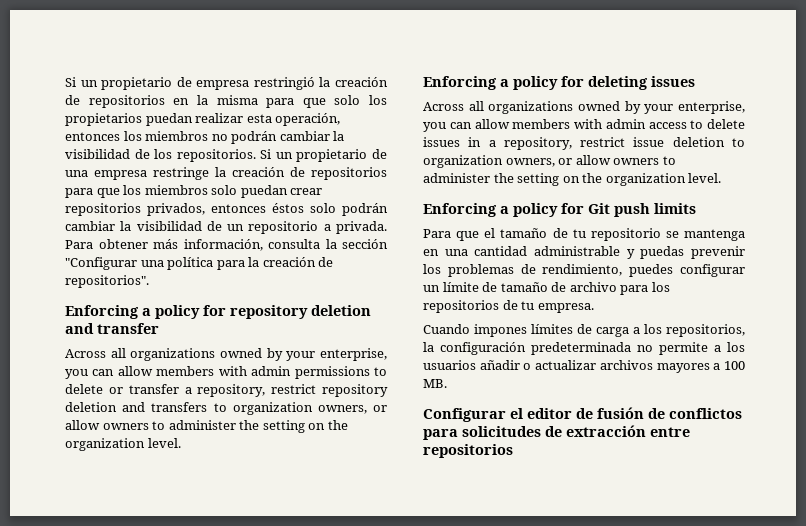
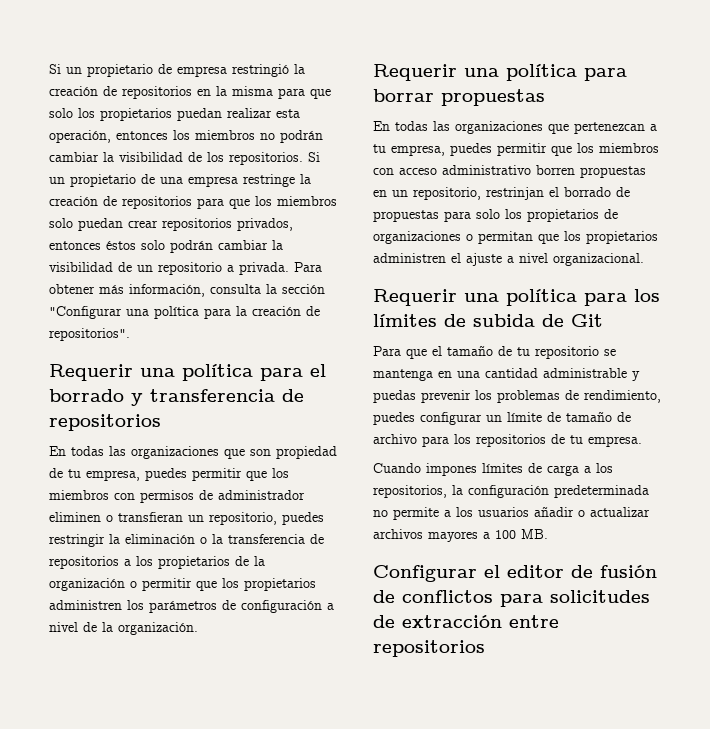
- Enforcing a policy for repository deletion and transfer
- Across all organizations owned by your enterprise, you can allow members with admin permissions to delete or transfer a repository, restrict repository deletion and transfers to organization owners, or allow owners to administer the setting on the organization level.
- Enforcing a policy for deleting issues
- Across all organizations owned by your enterprise, you can allow members with admin access to delete issues in a repository, restrict issue deletion to organization owners, or allow owners to administer the setting on the organization level.
- Enforcing a policy for Git push limits
+ Requerir una política para el borrado y transferencia de repositorios
+ En todas las organizaciones que son propiedad de tu empresa, puedes permitir que los miembros con permisos de administrador eliminen o transfieran un repositorio, puedes restringir la eliminación o la transferencia de repositorios a los propietarios de la organización o permitir que los propietarios administren los parámetros de configuración a nivel de la organización.
+ Requerir una política para borrar propuestas
+ En todas las organizaciones que pertenezcan a tu empresa, puedes permitir que los miembros con acceso administrativo borren propuestas en un repositorio, restrinjan el borrado de propuestas para solo los propietarios de organizaciones o permitan que los propietarios administren el ajuste a nivel organizacional.
+ Requerir una política para los límites de subida de Git

